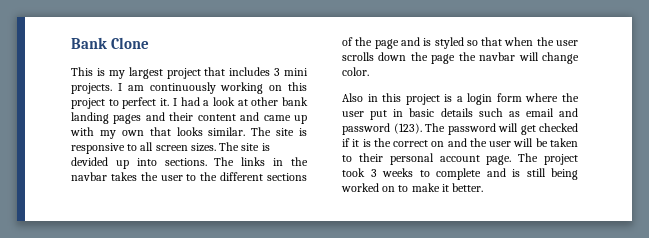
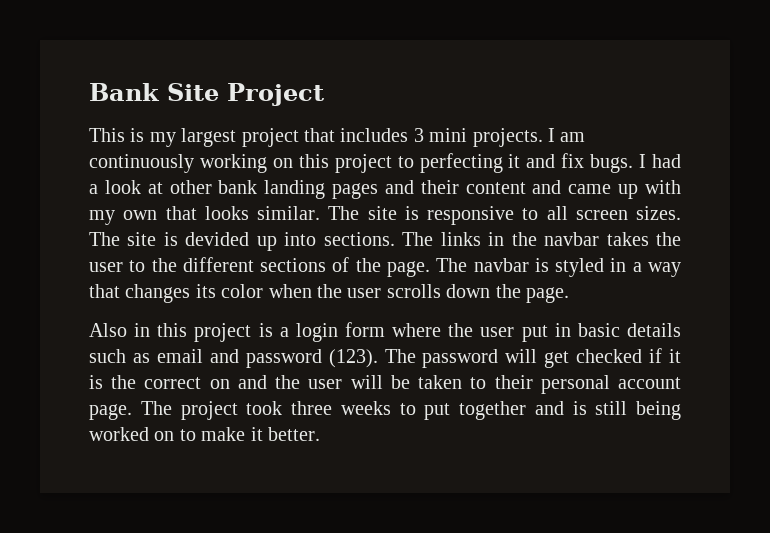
- Bank Clone
+ Bank Site Project
- I am continuously working on this project to perfect it.
+ I am continuously working on this project to perfecting it and fix bugs.
- The links in the navbar takes the user to the different sections of the page and is styled so that when the user scrolls down the page the navbar will change color.
+ The links in the navbar takes the user to the different sections of the page. The navbar is styled in a way that changes its color when the user scrolls down the page.
- The project took 3 weeks to complete and is still being worked on to make it better.
+ The project took three weeks to put together and is still being worked on to make it better.

